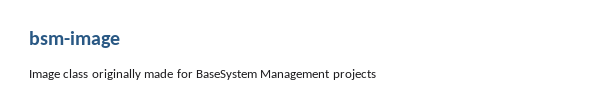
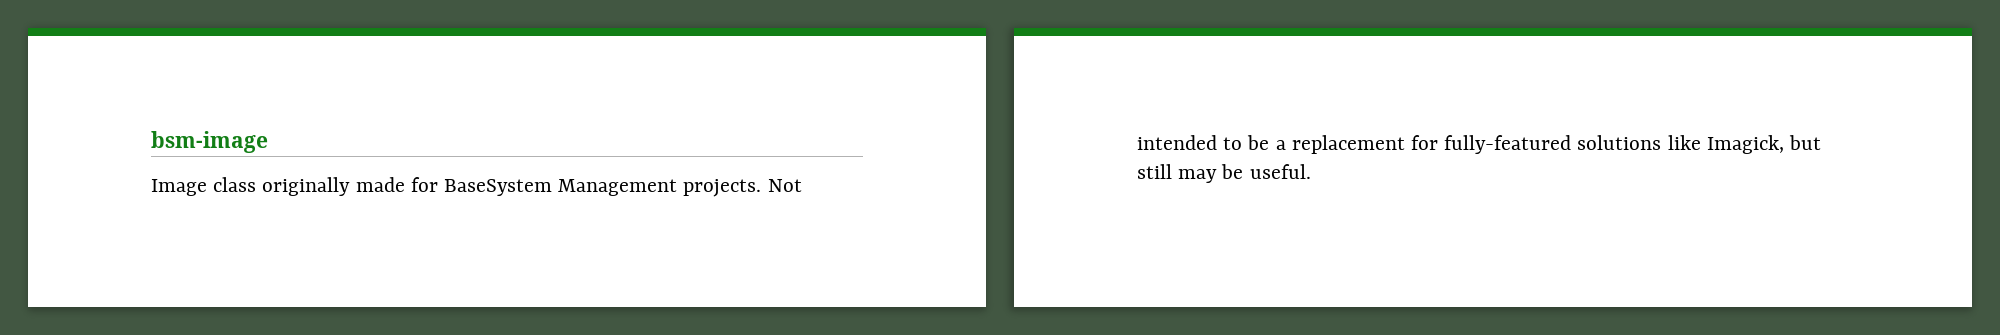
- Image class originally made for BaseSystem Management projects
+ Image class originally made for BaseSystem Management projects. Not intended to be a replacement for fully-featured solutions like Imagick, but still may be useful.

